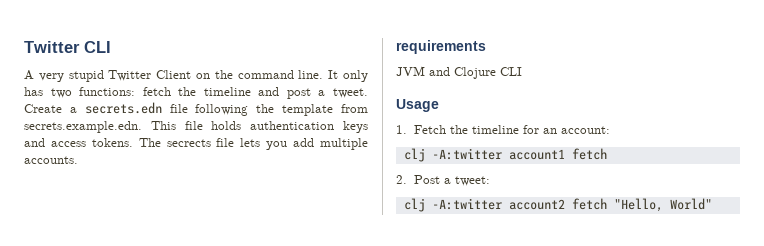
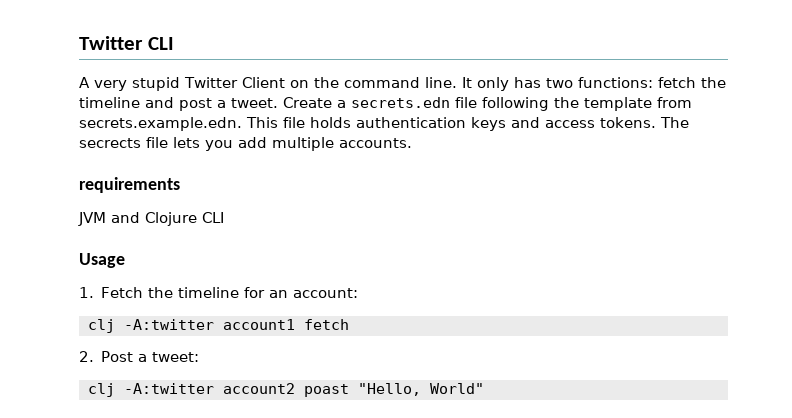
- clj -A:twitter account2 fetch "Hello, World"
+ clj -A:twitter account2 poast "Hello, World"

